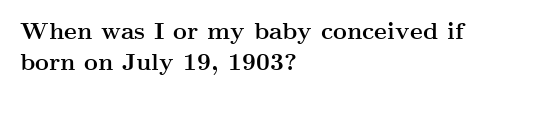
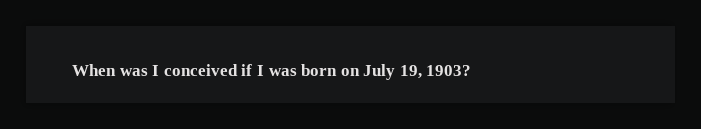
- When was I or my baby conceived if born on July 19, 1903?
+ When was I conceived if I was born on July 19, 1903?

